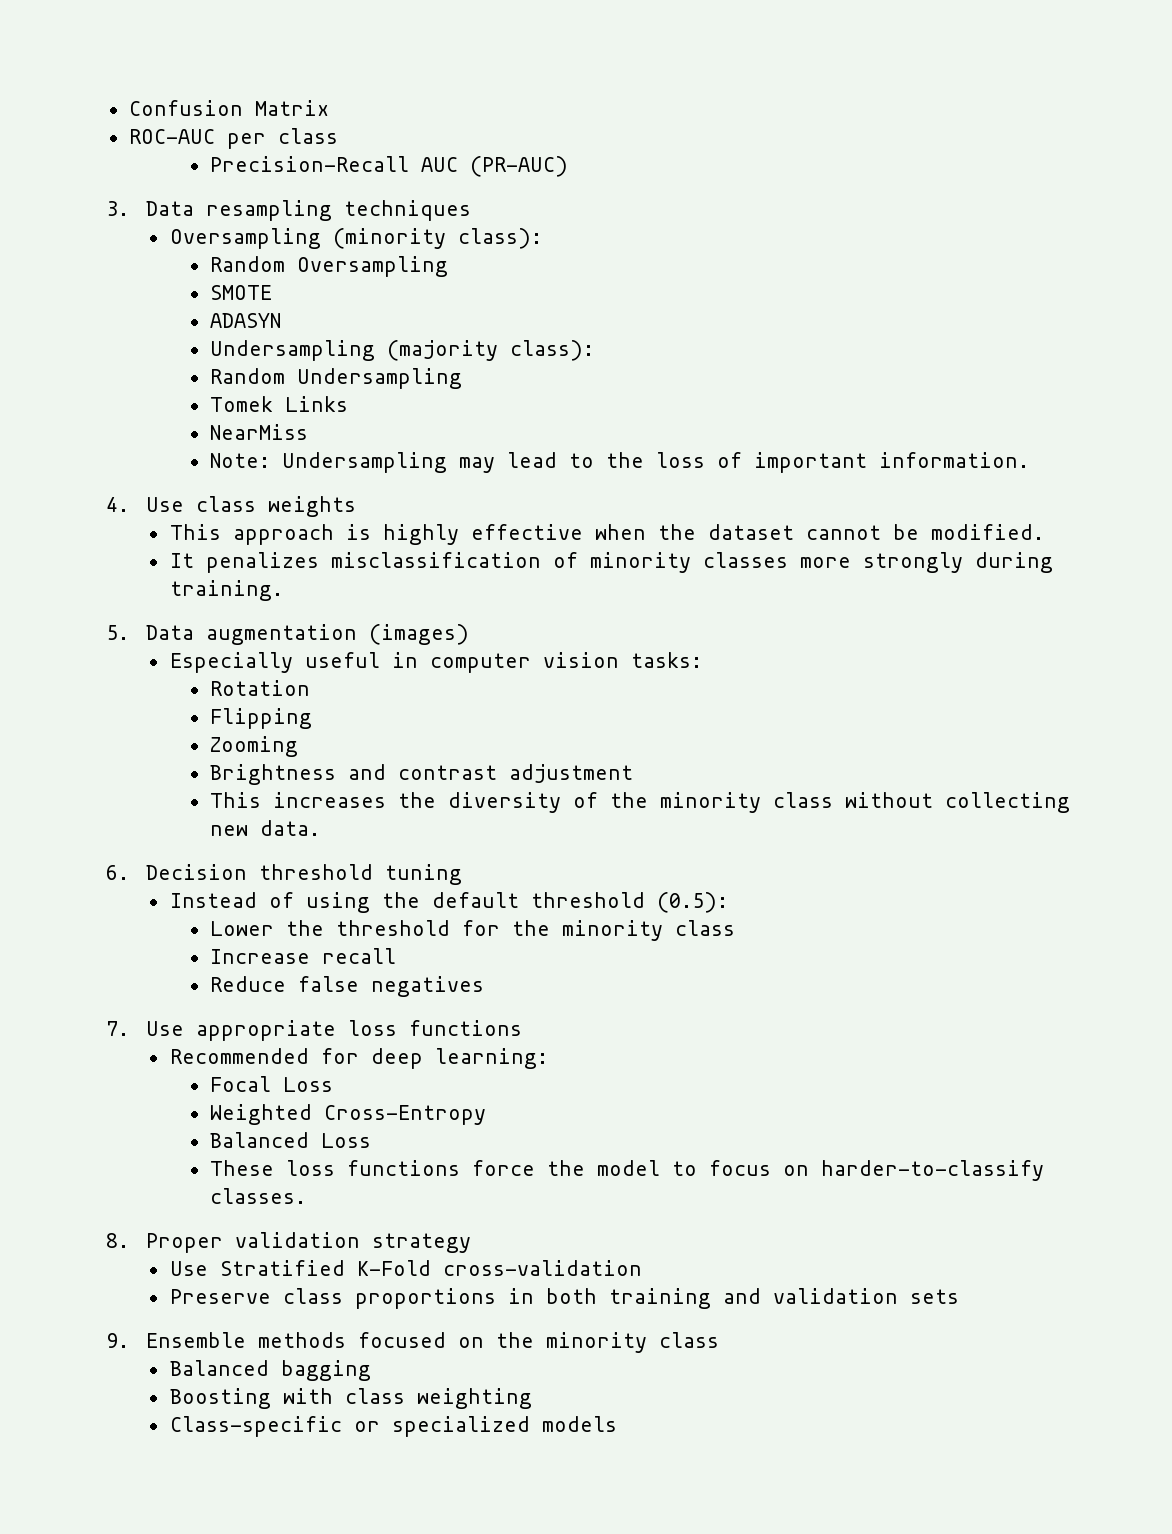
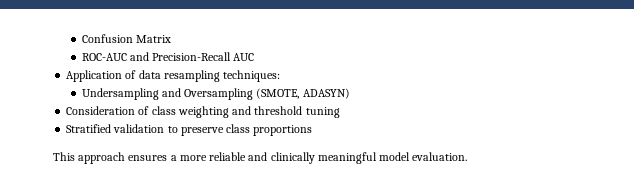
- ROC-AUC per class
- Precision-Recall AUC (PR-AUC)
- 3. Data resampling techniques
- Oversampling (minority class):
- Random Oversampling
- SMOTE
- ADASYN
- Undersampling (majority class):
- Random Undersampling
- Tomek Links
- NearMiss
- Note: Undersampling may lead to the loss of important information.
- 4. Use class weights
- This approach is highly effective when the dataset cannot be modified.
- It penalizes misclassification of minority classes more strongly during training.
- 5. Data augmentation (images)
- Especially useful in computer vision tasks:
- Rotation
- Flipping
- Zooming
- Brightness and contrast adjustment
- This increases the diversity of the minority class without collecting new data.
- 6. Decision threshold tuning
- Instead of using the default threshold (0.5):
- Lower the threshold for the minority class
- Increase recall
- Reduce false negatives
- 7. Use appropriate loss functions
- Recommended for deep learning:
- Focal Loss
- Weighted Cross-Entropy
- Balanced Loss
- These loss functions force the model to focus on harder-to-classify classes.
- 8. Proper validation strategy
- Use Stratified K-Fold cross-validation
- Preserve class proportions in both training and validation sets
- 9. Ensemble methods focused on the minority class
- Balanced bagging
- Boosting with class weighting
- Class-specific or specialized models
+ ROC-AUC and Precision-Recall AUC
+ Application of data resampling techniques:
+ Undersampling and Oversampling (SMOTE, ADASYN)
+ Consideration of class weighting and threshold tuning
+ Stratified validation to preserve class proportions
+ This approach ensures a more reliable and clinically meaningful model evaluation.

